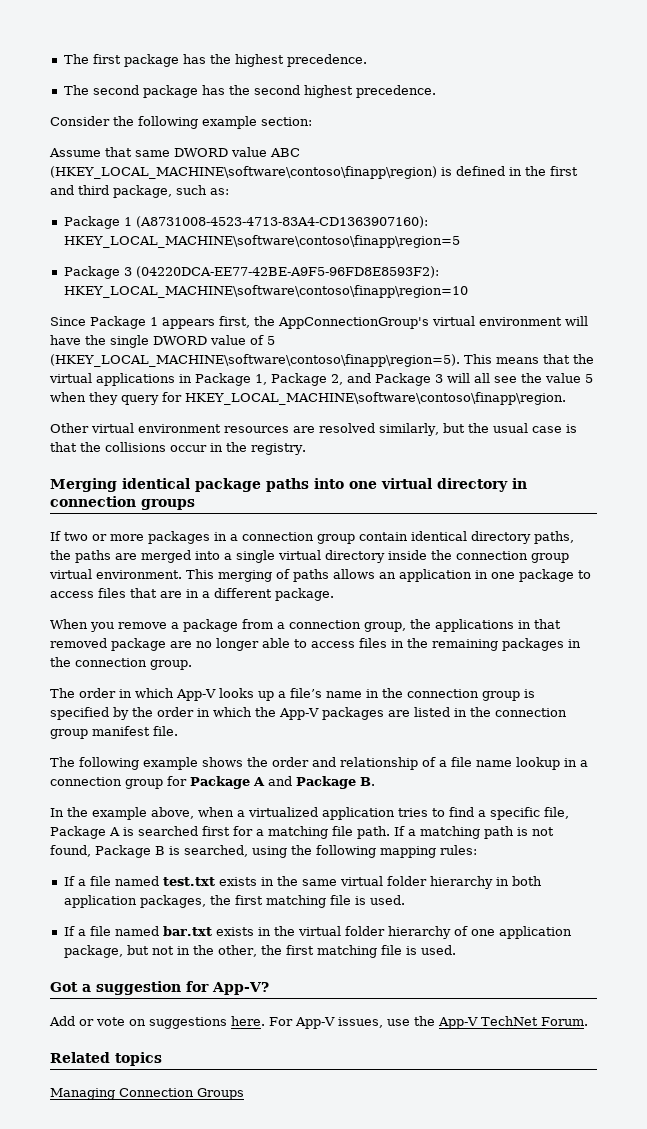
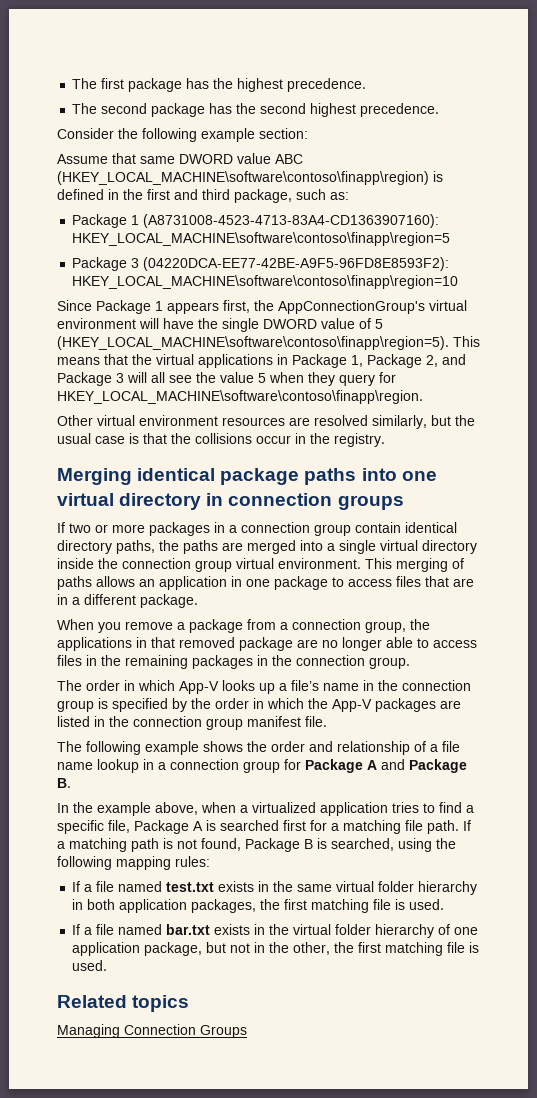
- Got a suggestion for App-V?
- Add or vote on suggestions here. For App-V issues, use the App-V TechNet Forum.

